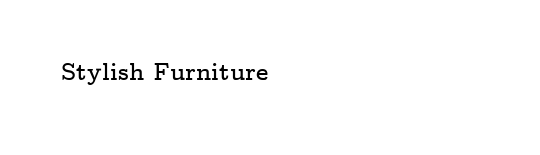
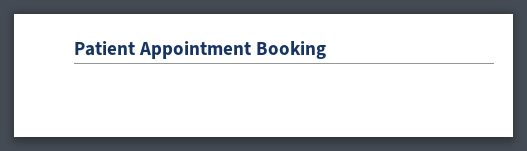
- Stylish Furniture
+ Patient Appointment Booking

